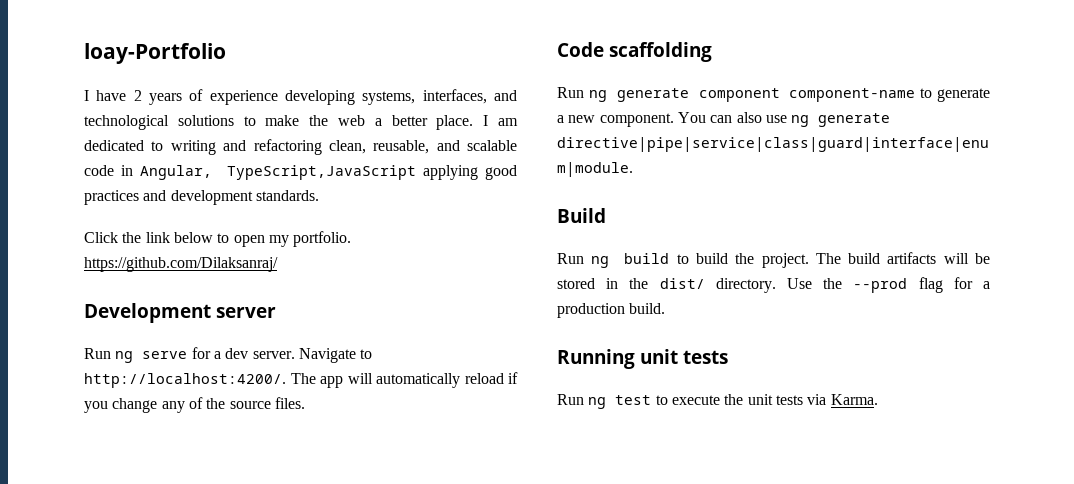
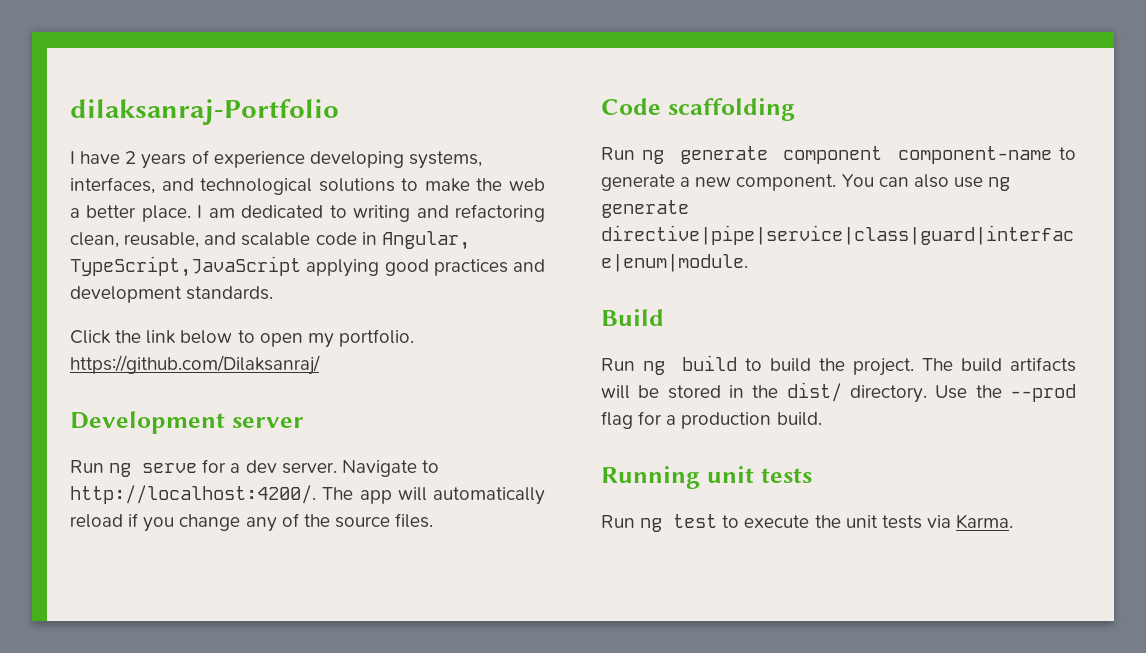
- loay-Portfolio
+ dilaksanraj-Portfolio

